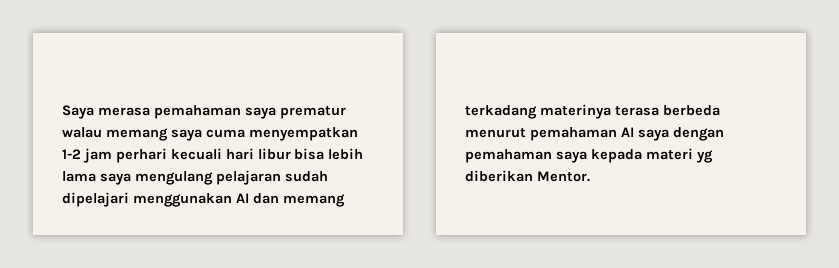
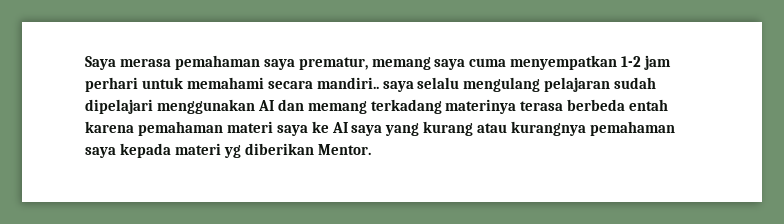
- Saya merasa pemahaman saya prematur walau memang saya cuma menyempatkan 1-2 jam perhari kecuali hari libur bisa lebih lama saya mengulang pelajaran sudah dipelajari menggunakan AI dan memang terkadang materinya terasa berbeda menurut pemahaman AI saya dengan pemahaman saya kepada materi yg diberikan Mentor.
+ Saya merasa pemahaman saya prematur, memang saya cuma menyempatkan 1-2 jam perhari untuk memahami secara mandiri.. saya selalu mengulang pelajaran sudah dipelajari menggunakan AI dan memang terkadang materinya terasa berbeda entah karena pemahaman materi saya ke AI saya yang kurang atau kurangnya pemahaman saya kepada materi yg diberikan Mentor.

